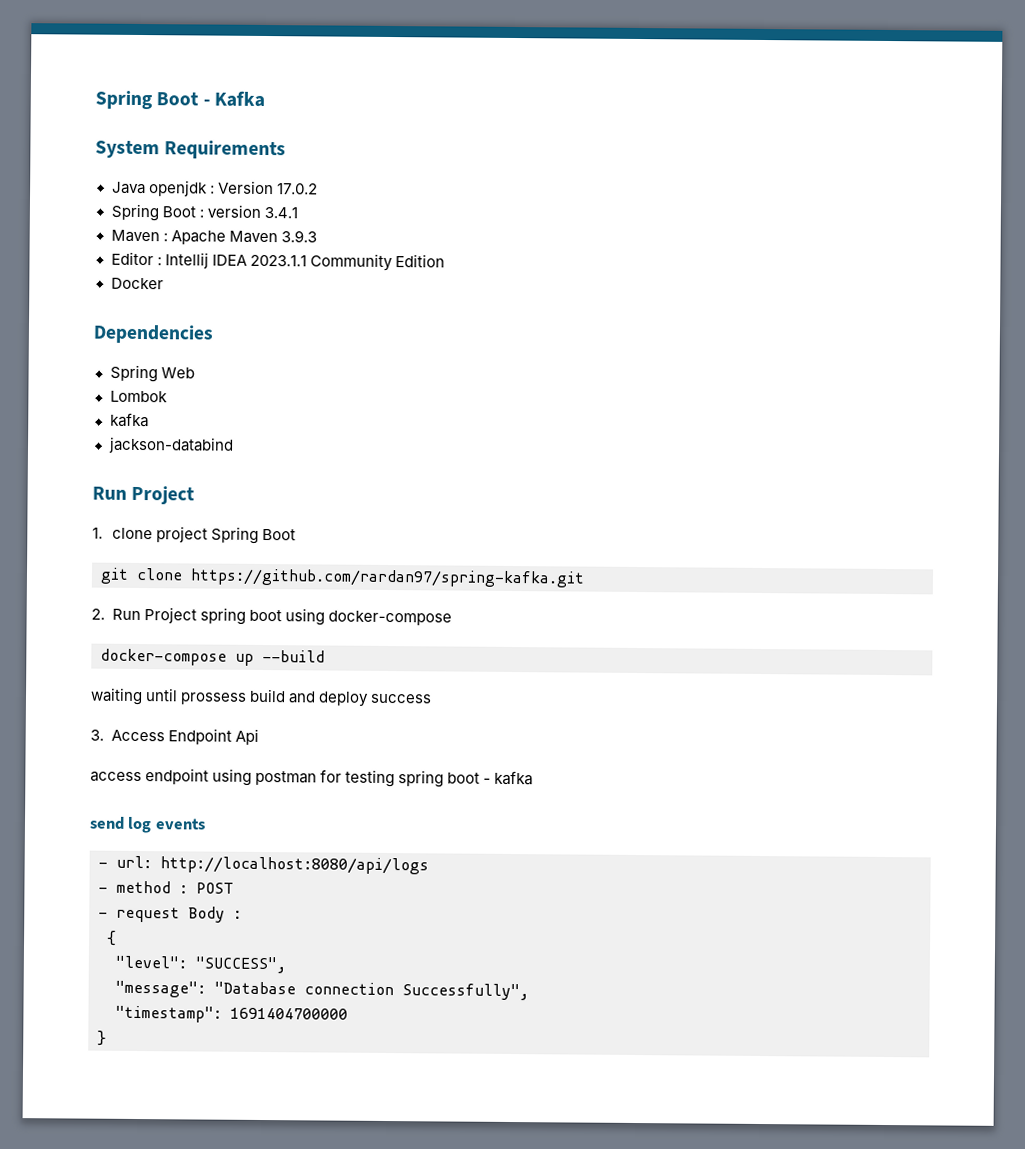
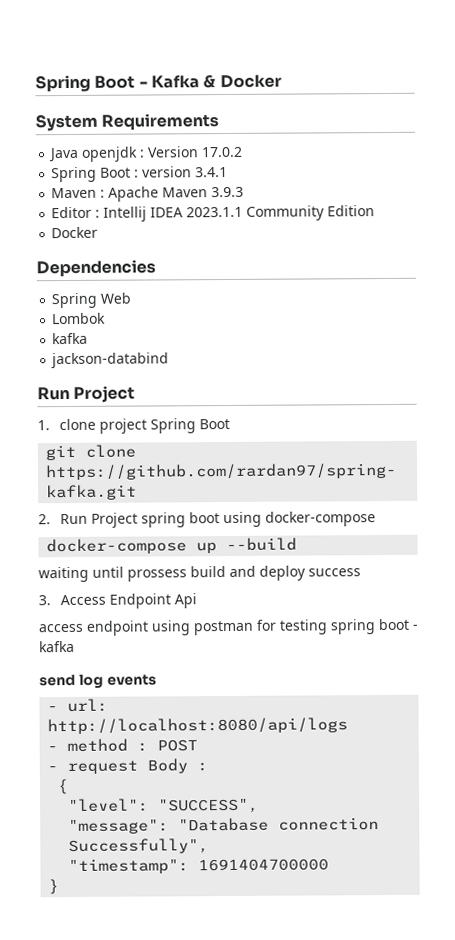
- Spring Boot - Kafka
+ Spring Boot - Kafka & Docker

